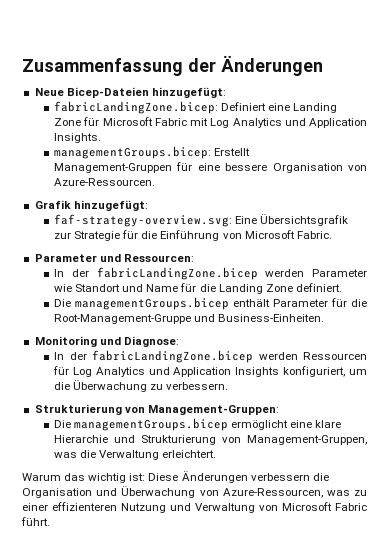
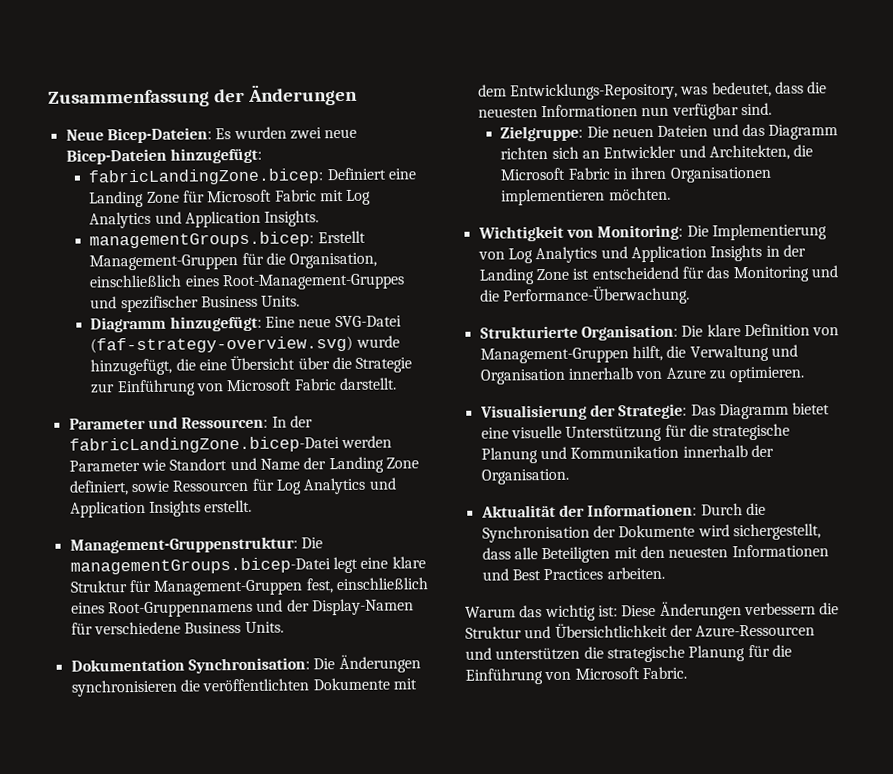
- Neue Bicep-Dateien hinzugefügt:
+ Neue Bicep-Dateien: Es wurden zwei neue Bicep-Dateien hinzugefügt:
- managementGroups.bicep: Erstellt Management-Gruppen für eine bessere Organisation von Azure-Ressourcen.
- Grafik hinzugefügt:
- faf-strategy-overview.svg: Eine Übersichtsgrafik zur Strategie für die Einführung von Microsoft Fabric.
+ managementGroups.bicep: Erstellt Management-Gruppen für die Organisation, einschließlich eines Root-Management-Gruppes und spezifischer Business Units.
+ Diagramm hinzugefügt: Eine neue SVG-Datei (faf-strategy-overview.svg) wurde hinzugefügt, die eine Übersicht über die Strategie zur Einführung von Microsoft Fabric darstellt.
- Parameter und Ressourcen:
- In der fabricLandingZone.bicep werden Parameter wie Standort und Name für die Landing Zone definiert.
- Die managementGroups.bicep enthält Parameter für die Root-Management-Gruppe und Business-Einheiten.
- Monitoring und Diagnose:
- In der fabricLandingZone.bicep werden Ressourcen für Log Analytics und Application Insights konfiguriert, um die Überwachung zu verbessern.
- Strukturierung von Management-Gruppen:
- Die managementGroups.bicep ermöglicht eine klare Hierarchie und Strukturierung von Management-Gruppen, was die Verwaltung erleichtert.
+ Parameter und Ressourcen: In der fabricLandingZone.bicep-Datei werden Parameter wie Standort und Name der Landing Zone definiert, sowie Ressourcen für Log Analytics und Application Insights erstellt.
+ Management-Gruppenstruktur: Die managementGroups.bicep-Datei legt eine klare Struktur für Management-Gruppen fest, einschließlich eines Root-Gruppennamens und der Display-Namen für verschiedene Business Units.
+ Dokumentation Synchronisation: Die Änderungen synchronisieren die veröffentlichten Dokumente mit dem Entwicklungs-Repository, was bedeutet, dass die neuesten Informationen nun verfügbar sind.
+ Zielgruppe: Die neuen Dateien und das Diagramm richten sich an Entwickler und Architekten, die Microsoft Fabric in ihren Organisationen implementieren möchten.
+ Wichtigkeit von Monitoring: Die Implementierung von Log Analytics und Application Insights in der Landing Zone ist entscheidend für das Monitoring und die Performance-Überwachung.
+ Strukturierte Organisation: Die klare Definition von Management-Gruppen hilft, die Verwaltung und Organisation innerhalb von Azure zu optimieren.
+ Visualisierung der Strategie: Das Diagramm bietet eine visuelle Unterstützung für die strategische Planung und Kommunikation innerhalb der Organisation.
+ Aktualität der Informationen: Durch die Synchronisation der Dokumente wird sichergestellt, dass alle Beteiligten mit den neuesten Informationen und Best Practices arbeiten.
- Warum das wichtig ist: Diese Änderungen verbessern die Organisation und Überwachung von Azure-Ressourcen, was zu einer effizienteren Nutzung und Verwaltung von Microsoft Fabric führt.
+ Warum das wichtig ist: Diese Änderungen verbessern die Struktur und Übersichtlichkeit der Azure-Ressourcen und unterstützen die strategische Planung für die Einführung von Microsoft Fabric.

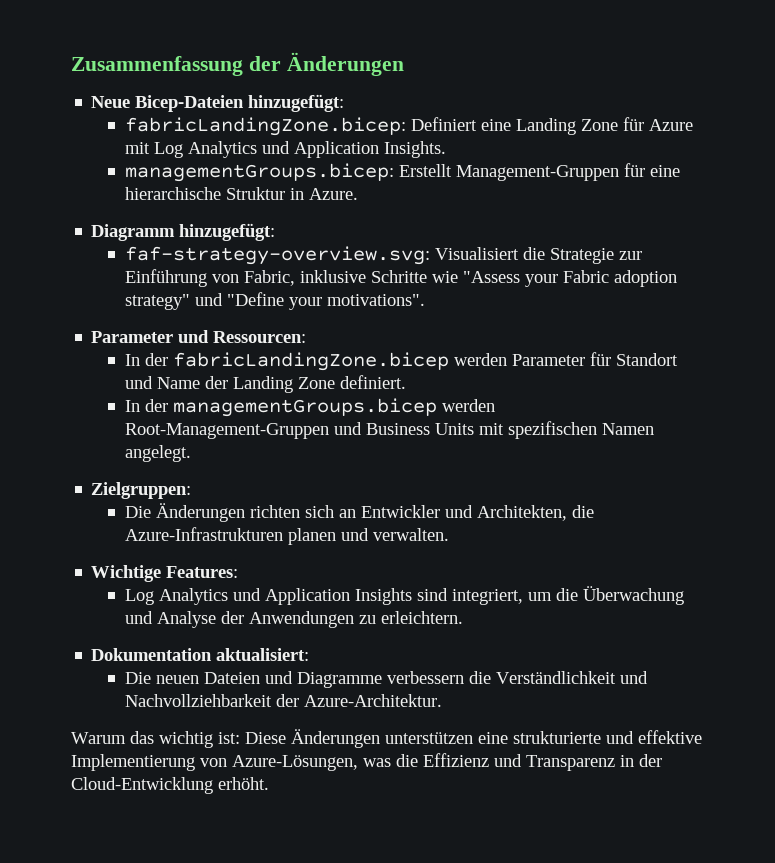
- Neue Bicep-Dateien: Es wurden zwei neue Bicep-Dateien hinzugefügt:
+ Neue Bicep-Dateien hinzugefügt:
- fabricLandingZone.bicep: Definiert eine Landing Zone für Microsoft Fabric mit Log Analytics und Application Insights.
+ fabricLandingZone.bicep: Definiert eine Landing Zone für Azure mit Log Analytics und Application Insights.
- managementGroups.bicep: Erstellt Management-Gruppen für die Organisation, einschließlich eines Root-Management-Gruppes und spezifischer Business Units.
- Diagramm hinzugefügt: Eine neue SVG-Datei (faf-strategy-overview.svg) wurde hinzugefügt, die eine Übersicht über die Strategie zur Einführung von Microsoft Fabric darstellt.
+ managementGroups.bicep: Erstellt Management-Gruppen für eine hierarchische Struktur in Azure.
+ Diagramm hinzugefügt:
+ faf-strategy-overview.svg: Visualisiert die Strategie zur Einführung von Fabric, inklusive Schritte wie "Assess your Fabric adoption strategy" und "Define your motivations".
- Parameter und Ressourcen: In der fabricLandingZone.bicep-Datei werden Parameter wie Standort und Name der Landing Zone definiert, sowie Ressourcen für Log Analytics und Application Insights erstellt.
- Management-Gruppenstruktur: Die managementGroups.bicep-Datei legt eine klare Struktur für Management-Gruppen fest, einschließlich eines Root-Gruppennamens und der Display-Namen für verschiedene Business Units.
- Dokumentation Synchronisation: Die Änderungen synchronisieren die veröffentlichten Dokumente mit dem Entwicklungs-Repository, was bedeutet, dass die neuesten Informationen nun verfügbar sind.
- Zielgruppe: Die neuen Dateien und das Diagramm richten sich an Entwickler und Architekten, die Microsoft Fabric in ihren Organisationen implementieren möchten.
- Wichtigkeit von Monitoring: Die Implementierung von Log Analytics und Application Insights in der Landing Zone ist entscheidend für das Monitoring und die Performance-Überwachung.
- Strukturierte Organisation: Die klare Definition von Management-Gruppen hilft, die Verwaltung und Organisation innerhalb von Azure zu optimieren.
- Visualisierung der Strategie: Das Diagramm bietet eine visuelle Unterstützung für die strategische Planung und Kommunikation innerhalb der Organisation.
- Aktualität der Informationen: Durch die Synchronisation der Dokumente wird sichergestellt, dass alle Beteiligten mit den neuesten Informationen und Best Practices arbeiten.
+ Parameter und Ressourcen:
+ In der fabricLandingZone.bicep werden Parameter für Standort und Name der Landing Zone definiert.
+ In der managementGroups.bicep werden Root-Management-Gruppen und Business Units mit spezifischen Namen angelegt.
+ Zielgruppen:
+ Die Änderungen richten sich an Entwickler und Architekten, die Azure-Infrastrukturen planen und verwalten.
+ Wichtige Features:
+ Log Analytics und Application Insights sind integriert, um die Überwachung und Analyse der Anwendungen zu erleichtern.
+ Dokumentation aktualisiert:
+ Die neuen Dateien und Diagramme verbessern die Verständlichkeit und Nachvollziehbarkeit der Azure-Architektur.
- Warum das wichtig ist: Diese Änderungen verbessern die Struktur und Übersichtlichkeit der Azure-Ressourcen und unterstützen die strategische Planung für die Einführung von Microsoft Fabric.
+ Warum das wichtig ist: Diese Änderungen unterstützen eine strukturierte und effektive Implementierung von Azure-Lösungen, was die Effizienz und Transparenz in der Cloud-Entwicklung erhöht.

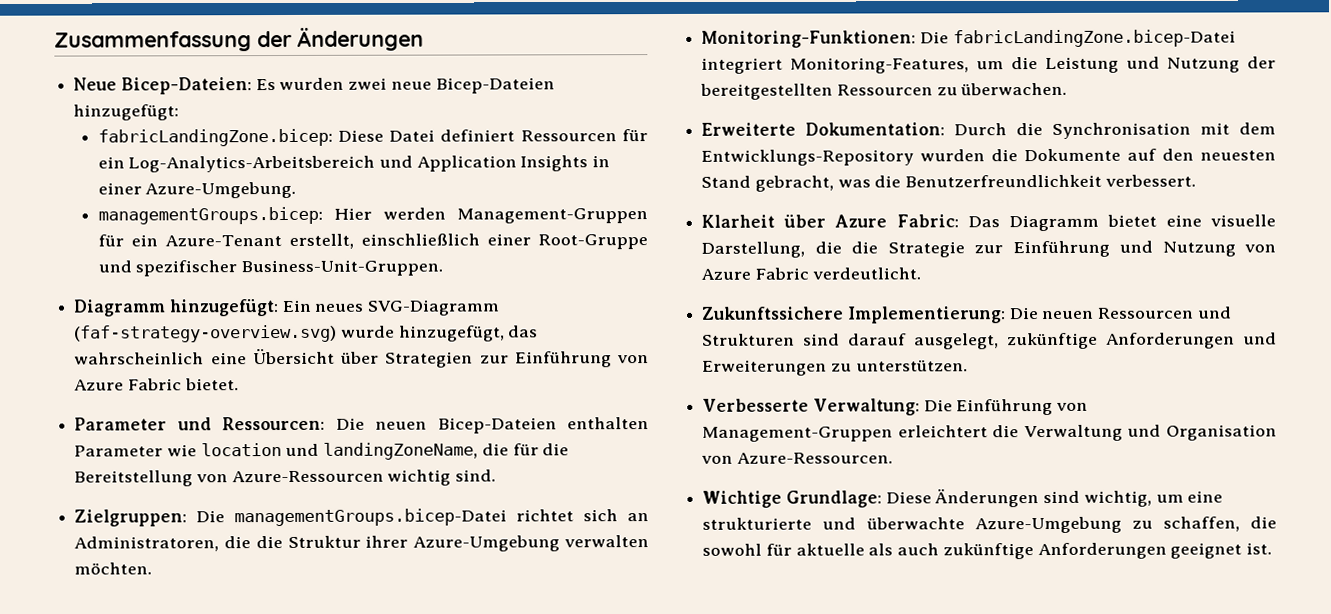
- Neue Bicep-Dateien hinzugefügt:
- fabricLandingZone.bicep: Definiert eine Landing Zone für Azure mit Log Analytics und Application Insights.
- managementGroups.bicep: Erstellt Management-Gruppen für eine hierarchische Struktur in Azure.
- Diagramm hinzugefügt:
- faf-strategy-overview.svg: Visualisiert die Strategie zur Einführung von Fabric, inklusive Schritte wie "Assess your Fabric adoption strategy" und "Define your motivations".
- Parameter und Ressourcen:
- In der fabricLandingZone.bicep werden Parameter für Standort und Name der Landing Zone definiert.
- In der managementGroups.bicep werden Root-Management-Gruppen und Business Units mit spezifischen Namen angelegt.
- Zielgruppen:
- Die Änderungen richten sich an Entwickler und Architekten, die Azure-Infrastrukturen planen und verwalten.
- Wichtige Features:
- Log Analytics und Application Insights sind integriert, um die Überwachung und Analyse der Anwendungen zu erleichtern.
- Dokumentation aktualisiert:
- Die neuen Dateien und Diagramme verbessern die Verständlichkeit und Nachvollziehbarkeit der Azure-Architektur.
- Warum das wichtig ist: Diese Änderungen unterstützen eine strukturierte und effektive Implementierung von Azure-Lösungen, was die Effizienz und Transparenz in der Cloud-Entwicklung erhöht.
+ Neue Bicep-Dateien: Es wurden zwei neue Bicep-Dateien hinzugefügt:
+ fabricLandingZone.bicep: Diese Datei definiert Ressourcen für ein Log-Analytics-Arbeitsbereich und Application Insights in einer Azure-Umgebung.
+ managementGroups.bicep: Hier werden Management-Gruppen für ein Azure-Tenant erstellt, einschließlich einer Root-Gruppe und spezifischer Business-Unit-Gruppen.
+ Diagramm hinzugefügt: Ein neues SVG-Diagramm (faf-strategy-overview.svg) wurde hinzugefügt, das wahrscheinlich eine Übersicht über Strategien zur Einführung von Azure Fabric bietet.
+ Parameter und Ressourcen: Die neuen Bicep-Dateien enthalten Parameter wie location und landingZoneName, die für die Bereitstellung von Azure-Ressourcen wichtig sind.
+ Zielgruppen: Die managementGroups.bicep-Datei richtet sich an Administratoren, die die Struktur ihrer Azure-Umgebung verwalten möchten.
+ Monitoring-Funktionen: Die fabricLandingZone.bicep-Datei integriert Monitoring-Features, um die Leistung und Nutzung der bereitgestellten Ressourcen zu überwachen.
+ Erweiterte Dokumentation: Durch die Synchronisation mit dem Entwicklungs-Repository wurden die Dokumente auf den neuesten Stand gebracht, was die Benutzerfreundlichkeit verbessert.
+ Klarheit über Azure Fabric: Das Diagramm bietet eine visuelle Darstellung, die die Strategie zur Einführung und Nutzung von Azure Fabric verdeutlicht.
+ Zukunftssichere Implementierung: Die neuen Ressourcen und Strukturen sind darauf ausgelegt, zukünftige Anforderungen und Erweiterungen zu unterstützen.
+ Verbesserte Verwaltung: Die Einführung von Management-Gruppen erleichtert die Verwaltung und Organisation von Azure-Ressourcen.
+ Wichtige Grundlage: Diese Änderungen sind wichtig, um eine strukturierte und überwachte Azure-Umgebung zu schaffen, die sowohl für aktuelle als auch zukünftige Anforderungen geeignet ist.

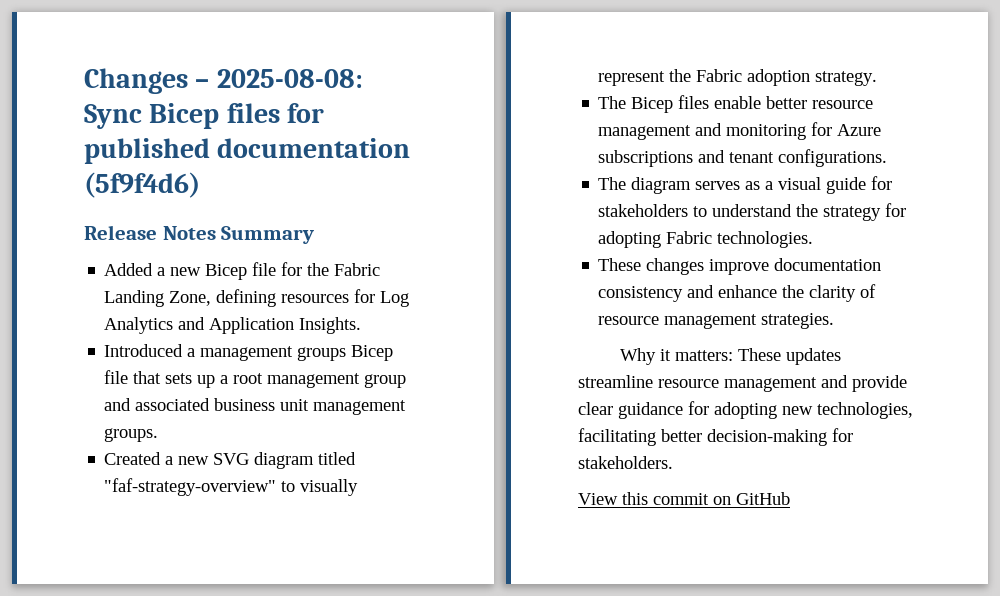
- Zusammenfassung der Änderungen
- Neue Bicep-Dateien: Es wurden zwei neue Bicep-Dateien hinzugefügt:
- fabricLandingZone.bicep: Diese Datei definiert Ressourcen für ein Log-Analytics-Arbeitsbereich und Application Insights in einer Azure-Umgebung.
- managementGroups.bicep: Hier werden Management-Gruppen für ein Azure-Tenant erstellt, einschließlich einer Root-Gruppe und spezifischer Business-Unit-Gruppen.
- Diagramm hinzugefügt: Ein neues SVG-Diagramm (faf-strategy-overview.svg) wurde hinzugefügt, das wahrscheinlich eine Übersicht über Strategien zur Einführung von Azure Fabric bietet.
- Parameter und Ressourcen: Die neuen Bicep-Dateien enthalten Parameter wie location und landingZoneName, die für die Bereitstellung von Azure-Ressourcen wichtig sind.
- Zielgruppen: Die managementGroups.bicep-Datei richtet sich an Administratoren, die die Struktur ihrer Azure-Umgebung verwalten möchten.
- Monitoring-Funktionen: Die fabricLandingZone.bicep-Datei integriert Monitoring-Features, um die Leistung und Nutzung der bereitgestellten Ressourcen zu überwachen.
- Erweiterte Dokumentation: Durch die Synchronisation mit dem Entwicklungs-Repository wurden die Dokumente auf den neuesten Stand gebracht, was die Benutzerfreundlichkeit verbessert.
- Klarheit über Azure Fabric: Das Diagramm bietet eine visuelle Darstellung, die die Strategie zur Einführung und Nutzung von Azure Fabric verdeutlicht.
- Zukunftssichere Implementierung: Die neuen Ressourcen und Strukturen sind darauf ausgelegt, zukünftige Anforderungen und Erweiterungen zu unterstützen.
- Verbesserte Verwaltung: Die Einführung von Management-Gruppen erleichtert die Verwaltung und Organisation von Azure-Ressourcen.
- Wichtige Grundlage: Diese Änderungen sind wichtig, um eine strukturierte und überwachte Azure-Umgebung zu schaffen, die sowohl für aktuelle als auch zukünftige Anforderungen geeignet ist.
+ Changes – 2025-08-08: Sync Bicep files for published documentation (5f9f4d6)
+ Release Notes Summary
+ Added a new Bicep file for the Fabric Landing Zone, defining resources for Log Analytics and Application Insights.
+ Introduced a management groups Bicep file that sets up a root management group and associated business unit management groups.
+ Created a new SVG diagram titled "faf-strategy-overview" to visually represent the Fabric adoption strategy.
+ The Bicep files enable better resource management and monitoring for Azure subscriptions and tenant configurations.
+ The diagram serves as a visual guide for stakeholders to understand the strategy for adopting Fabric technologies.
+ These changes improve documentation consistency and enhance the clarity of resource management strategies.
+ Why it matters: These updates streamline resource management and provide clear guidance for adopting new technologies, facilitating better decision-making for stakeholders.
+ View this commit on GitHub

